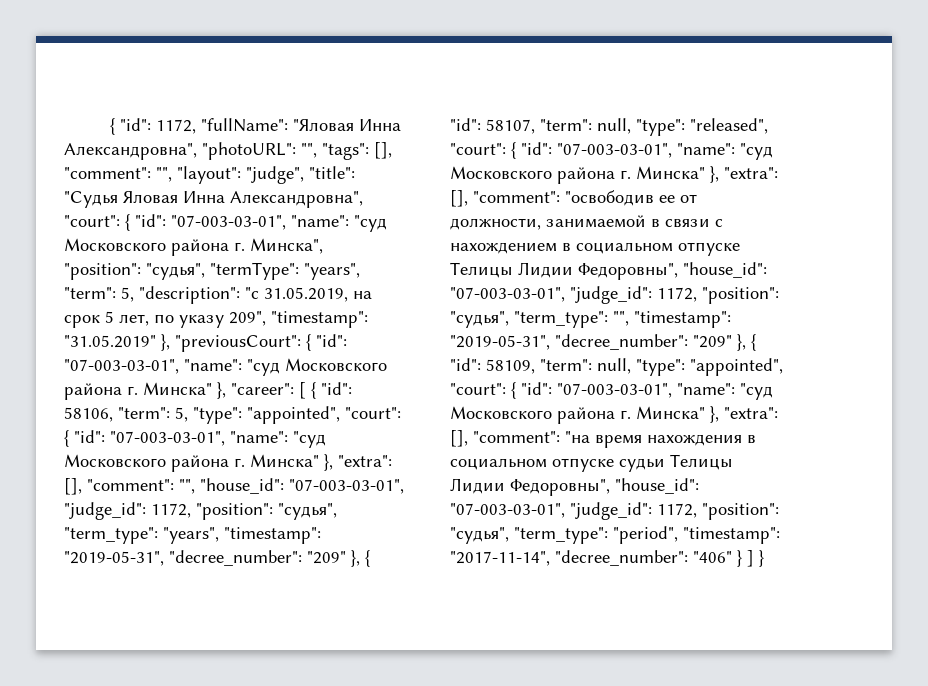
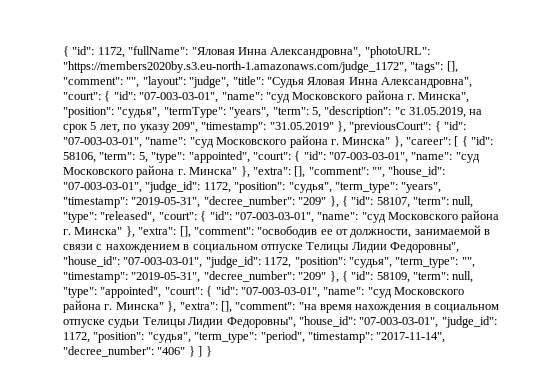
- "", "tags":
+ "https://members2020by.s3.eu-north-1.amazonaws.com/judge_1172", "tags":

